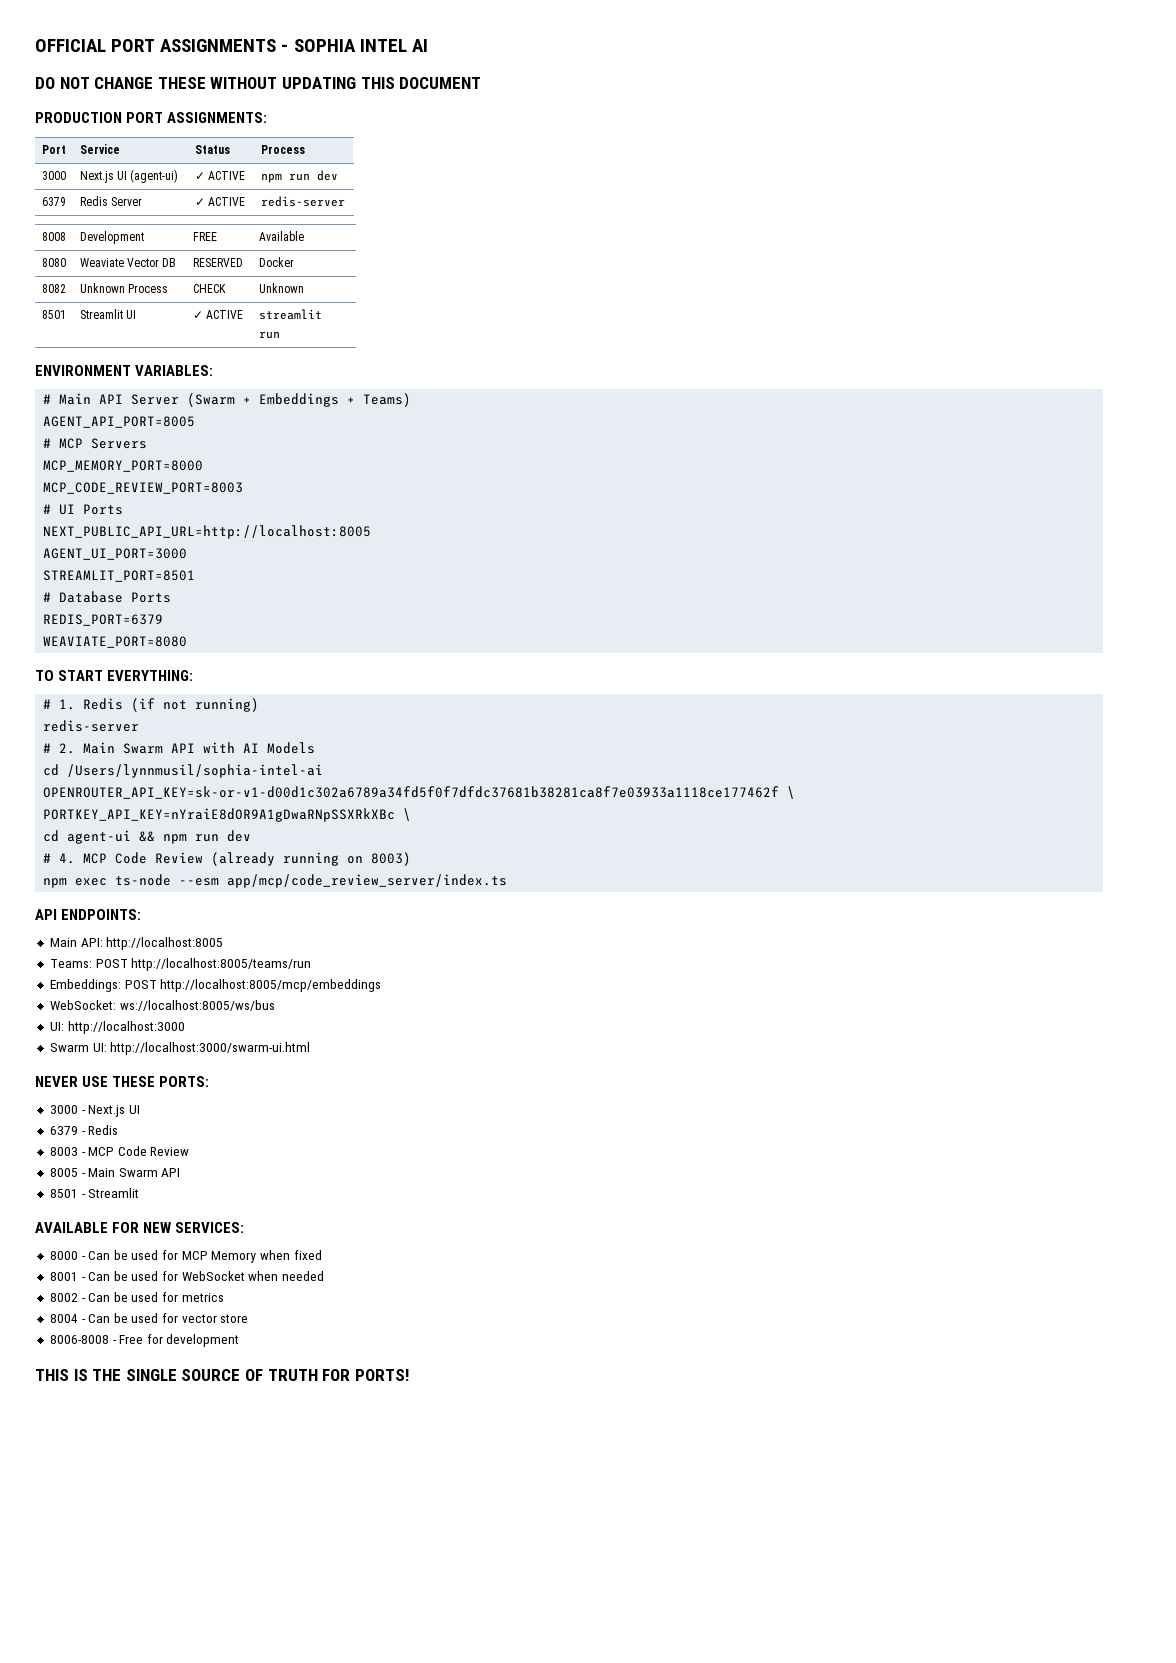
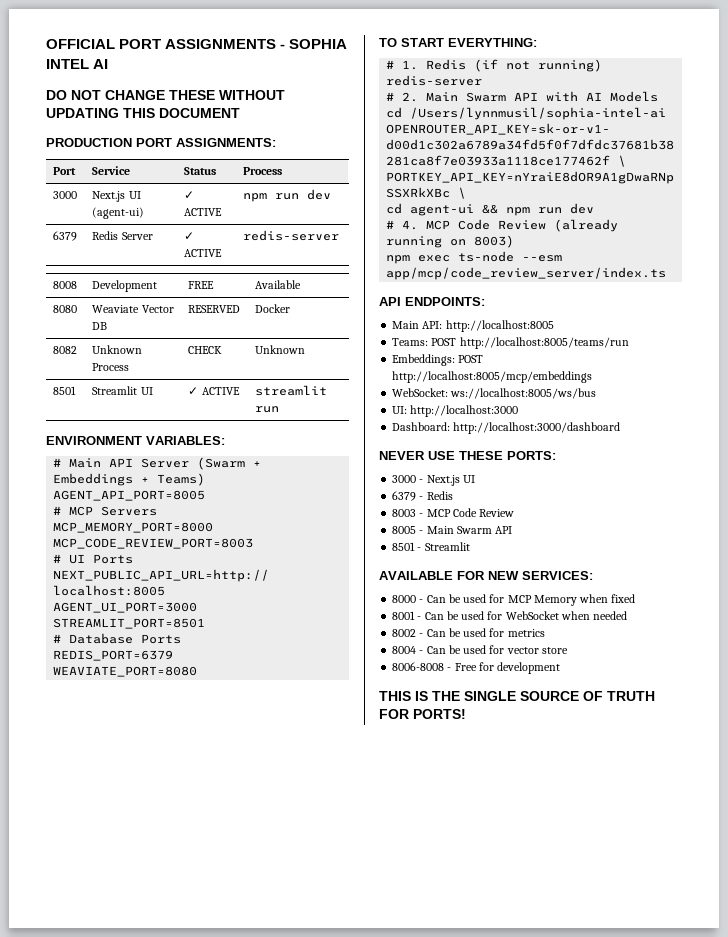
- Swarm UI: http://localhost:3000/swarm-ui.html
+ Dashboard: http://localhost:3000/dashboard

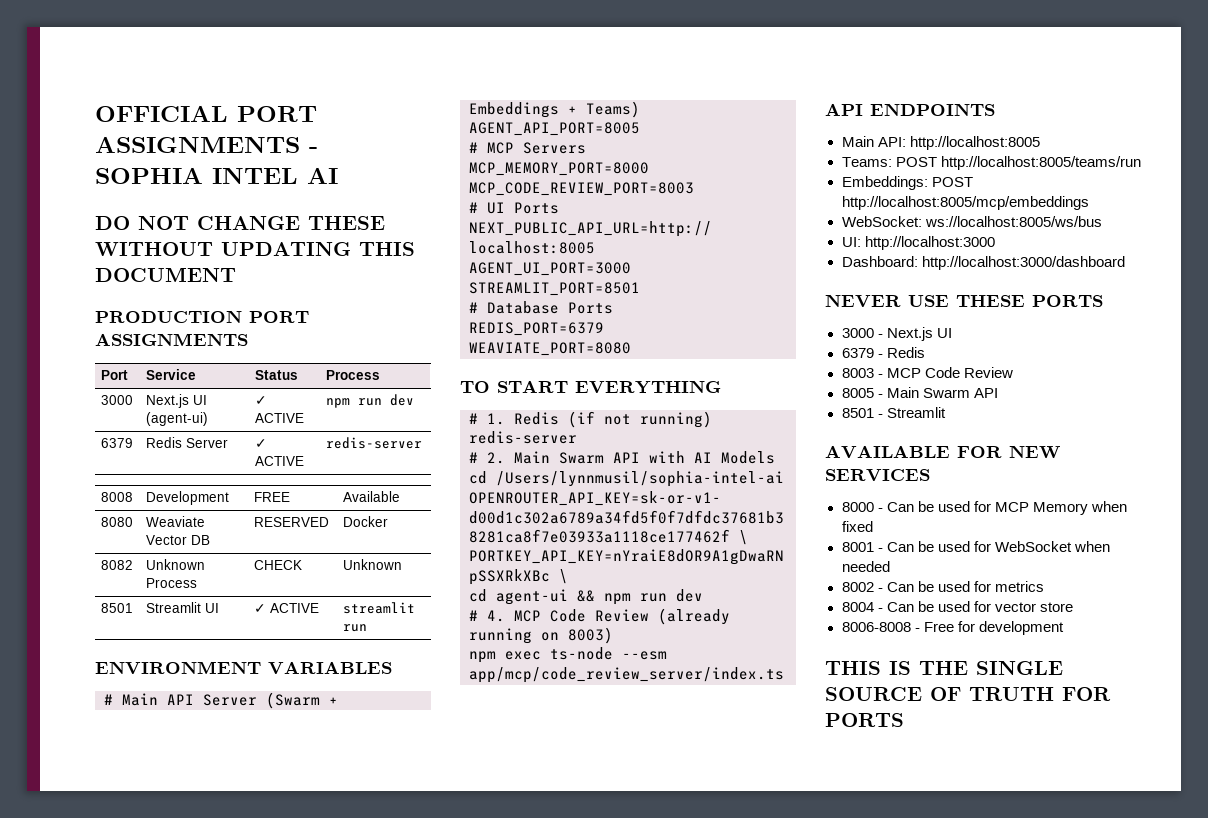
- PRODUCTION PORT ASSIGNMENTS:
+ PRODUCTION PORT ASSIGNMENTS
- ENVIRONMENT VARIABLES:
+ ENVIRONMENT VARIABLES
- TO START EVERYTHING:
+ TO START EVERYTHING
- API ENDPOINTS:
+ API ENDPOINTS
- NEVER USE THESE PORTS:
+ NEVER USE THESE PORTS
- AVAILABLE FOR NEW SERVICES:
+ AVAILABLE FOR NEW SERVICES
- THIS IS THE SINGLE SOURCE OF TRUTH FOR PORTS!
+ THIS IS THE SINGLE SOURCE OF TRUTH FOR PORTS

